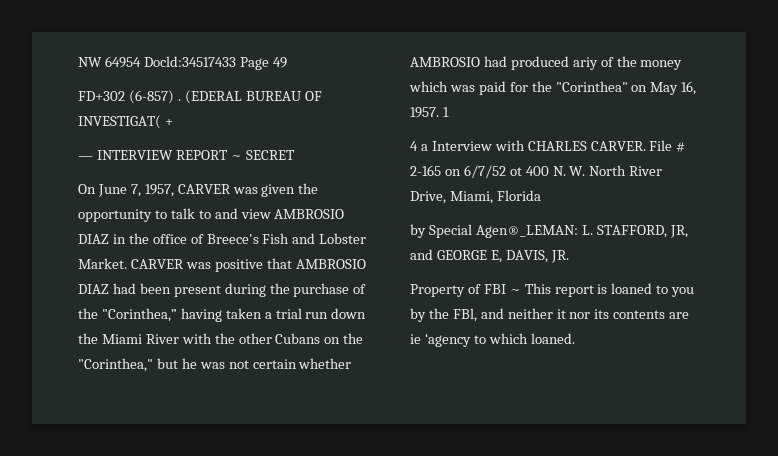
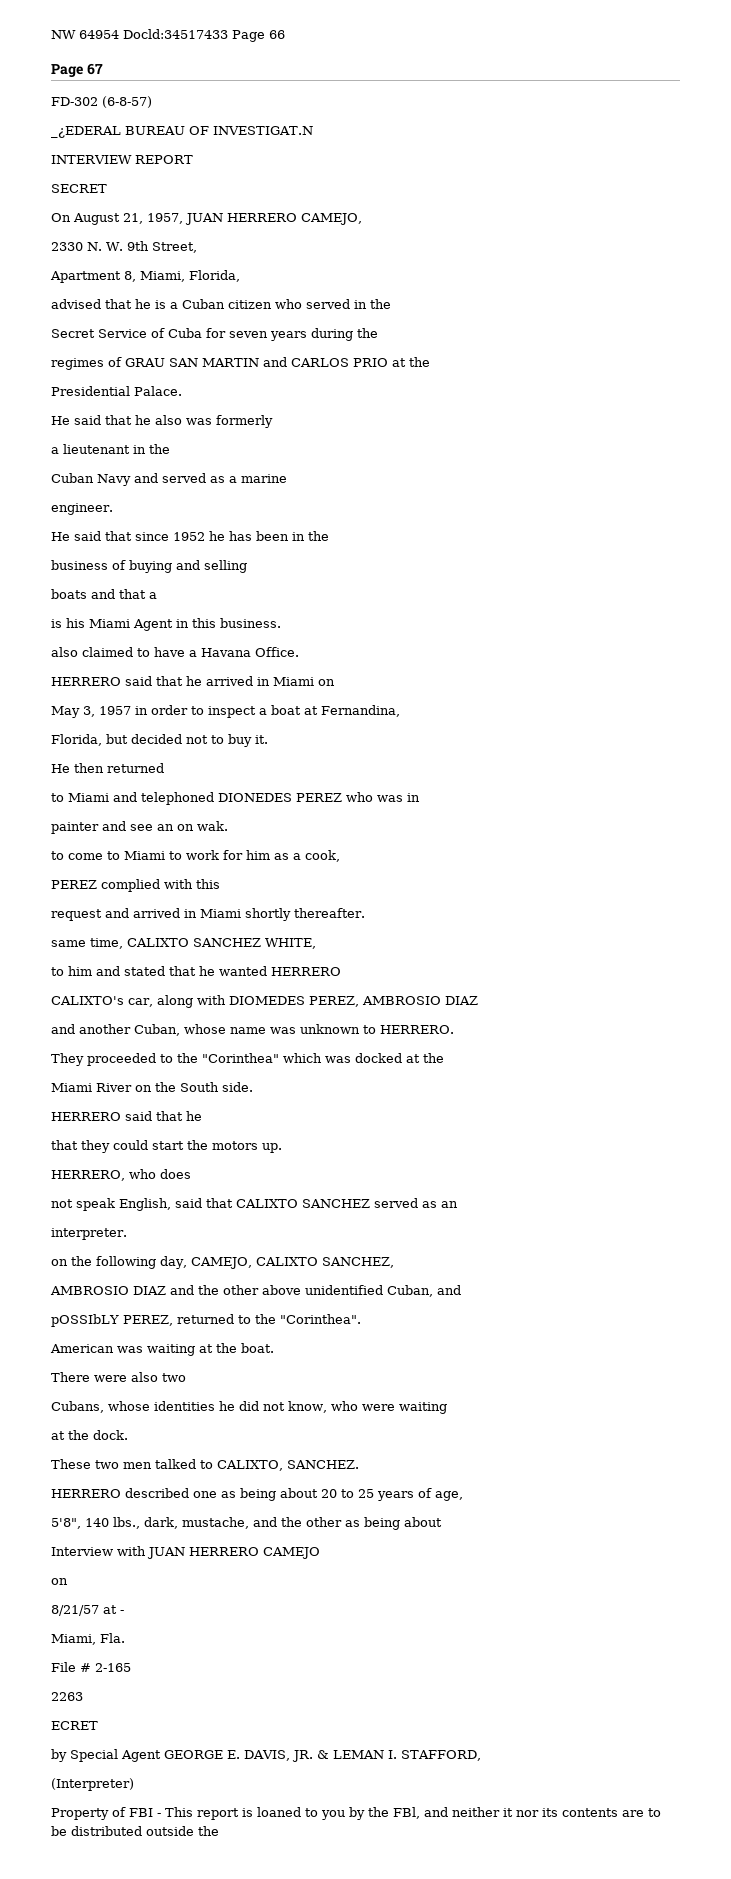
- NW 64954 Docld:34517433 Page 49
- FD+302 (6-857) . (EDERAL BUREAU OF INVESTIGAT( +
- — INTERVIEW REPORT ~ SECRET
+ NW 64954 Docld:34517433 Page 66
+ Page 67
+ FD-302 (6-8-57)
+ _¿EDERAL BUREAU OF INVESTIGAT.N
+ INTERVIEW REPORT
+ SECRET
- On June 7, 1957, CARVER was given the opportunity to talk to and view AMBROSIO DIAZ in the office of Breece's Fish and Lobster Market. CARVER was positive that AMBROSIO DIAZ had been present during the purchase of the "Corinthea,” having taken a trial run down the Miami River with the other Cubans on the "Corinthea," but he was not certain whether AMBROSIO had produced ariy of the money which was paid for the "Corinthea" on May 16, 1957. 1
- 4 a Interview with CHARLES CARVER. File # 2-165 on 6/7/52 ot 400 N. W. North River Drive, Miami, Florida
- by Special Agen®_LEMAN: L. STAFFORD, JR, and GEORGE E, DAVIS, JR.
+ On August 21, 1957, JUAN HERRERO CAMEJO,
+ 2330 N. W. 9th Street,
+ Apartment 8, Miami, Florida,
+ advised that he is a Cuban citizen who served in the
+ Secret Service of Cuba for seven years during the
+ regimes of GRAU SAN MARTIN and CARLOS PRIO at the
+ Presidential Palace.
+ He said that he also was formerly
+ a lieutenant in the
+ Cuban Navy and served as a marine
+ engineer.
+ He said that since 1952 he has been in the
+ business of buying and selling
+ boats and that a
+ is his Miami Agent in this business.
+ also claimed to have a Havana Office.
+ HERRERO said that he arrived in Miami on
+ May 3, 1957 in order to inspect a boat at Fernandina,
+ Florida, but decided not to buy it.
+ He then returned
+ to Miami and telephoned DIONEDES PEREZ who was in
+ painter and see an on wak.
+ to come to Miami to work for him as a cook,
+ PEREZ complied with this
+ request and arrived in Miami shortly thereafter.
+ same time, CALIXTO SANCHEZ WHITE,
+ to him and stated that he wanted HERRERO
+ CALIXTO's car, along with DIOMEDES PEREZ, AMBROSIO DIAZ
+ and another Cuban, whose name was unknown to HERRERO.
+ They proceeded to the "Corinthea" which was docked at the
+ Miami River on the South side.
+ HERRERO said that he
+ that they could start the motors up.
+ HERRERO, who does
+ not speak English, said that CALIXTO SANCHEZ served as an
+ interpreter.
+ on the following day, CAMEJO, CALIXTO SANCHEZ,
+ AMBROSIO DIAZ and the other above unidentified Cuban, and
+ pOSSIbLY PEREZ, returned to the "Corinthea".
+ American was waiting at the boat.
+ There were also two
+ Cubans, whose identities he did not know, who were waiting
+ at the dock.
+ These two men talked to CALIXTO, SANCHEZ.
+ HERRERO described one as being about 20 to 25 years of age,
+ 5'8", 140 lbs., dark, mustache, and the other as being about
+ Interview with JUAN HERRERO CAMEJO
+ on
+ 8/21/57 at -
+ Miami, Fla.
+ File # 2-165
+ 2263
+ ECRET
+ by Special Agent GEORGE E. DAVIS, JR. & LEMAN I. STAFFORD,
+ (Interpreter)
- Property of FBI ~ This report is loaned to you by the FBl, and neither it nor its contents are ie ‘agency to which loaned.
+ Property of FBI - This report is loaned to you by the FBl, and neither it nor its contents are to be distributed outside the

